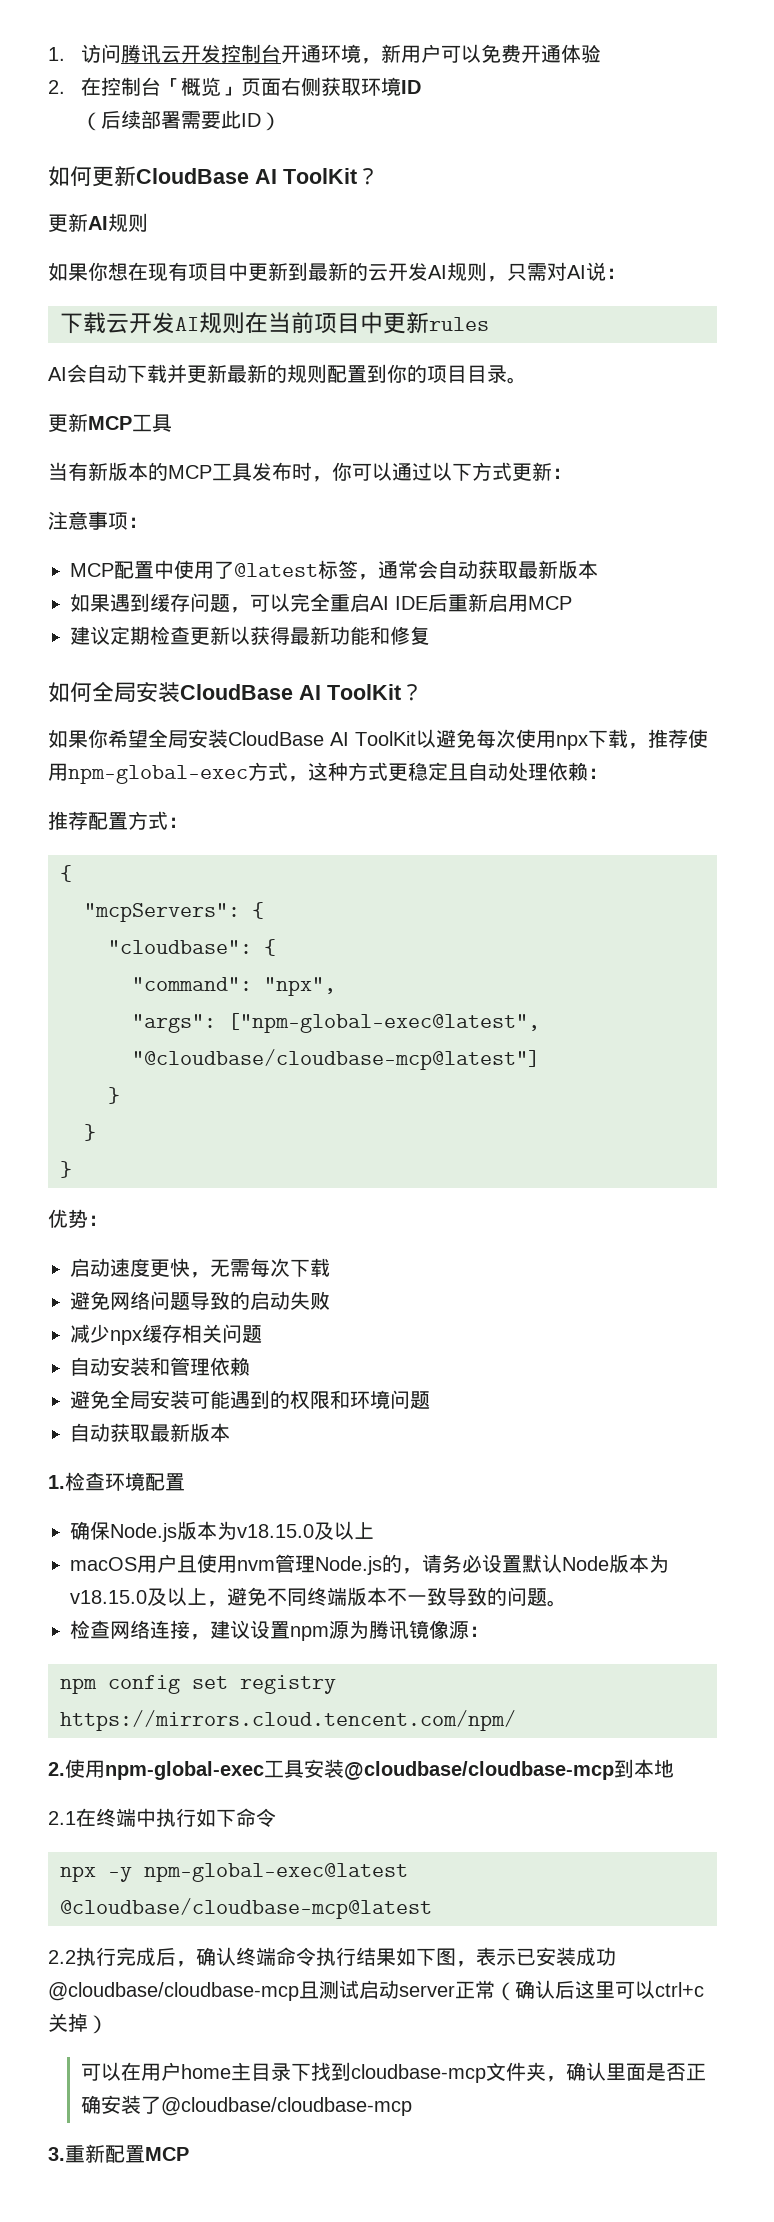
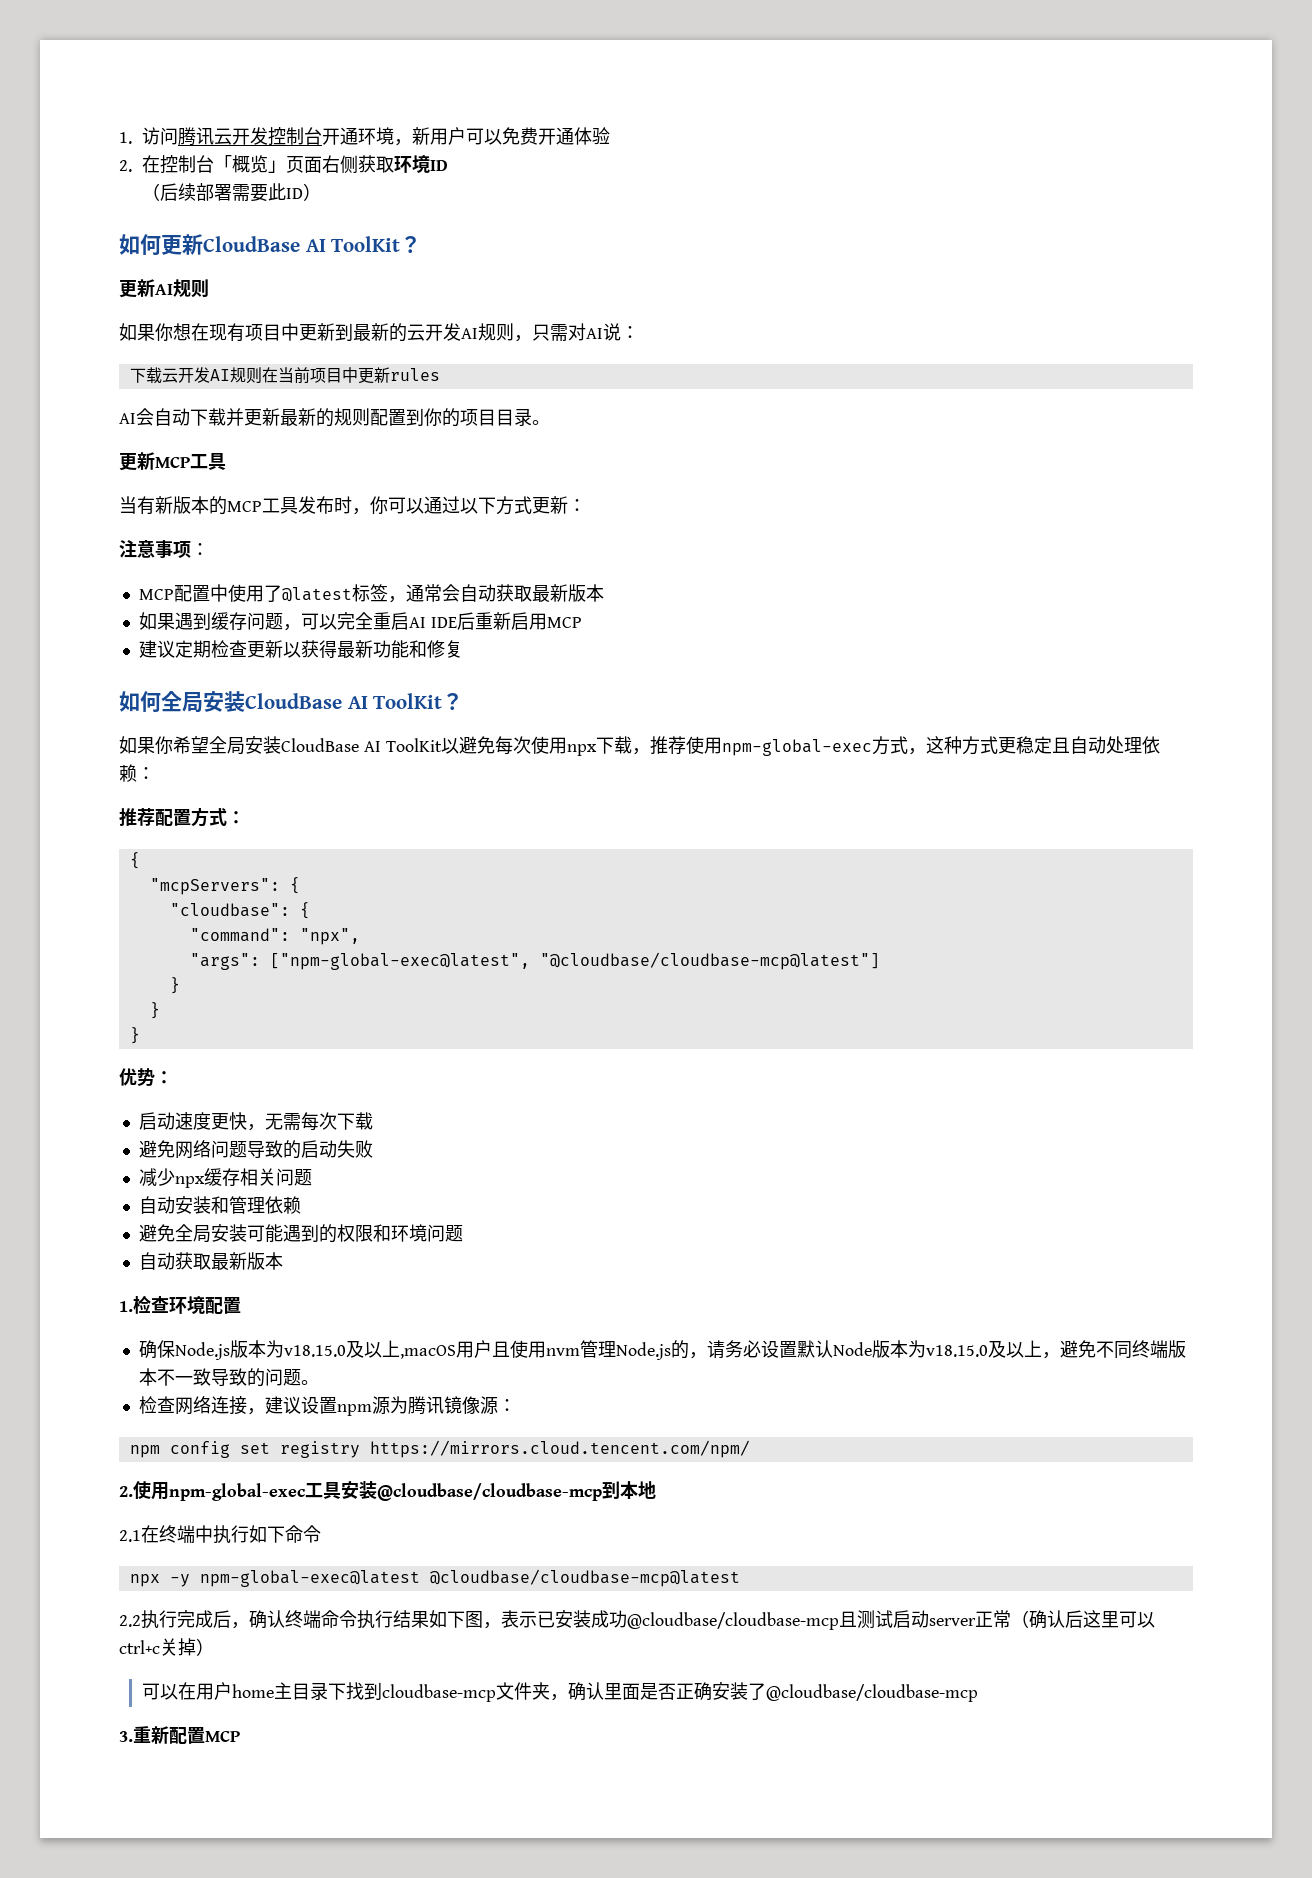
- 确保Node.js版本为v18.15.0及以上
- macOS用户且使用nvm管理Node.js的，请务必设置默认Node版本为v18.15.0及以上，避免不同终端版本不一致导致的问题。
+ 确保Node.js版本为v18.15.0及以上,macOS用户且使用nvm管理Node.js的，请务必设置默认Node版本为v18.15.0及以上，避免不同终端版本不一致导致的问题。

